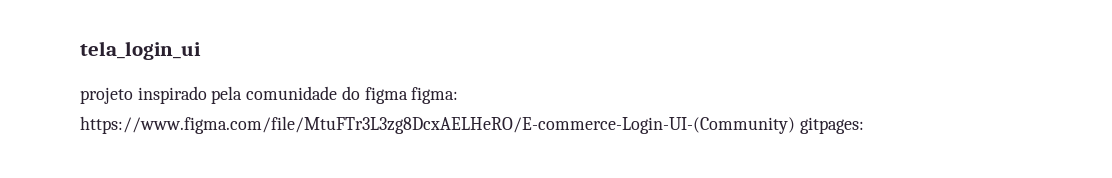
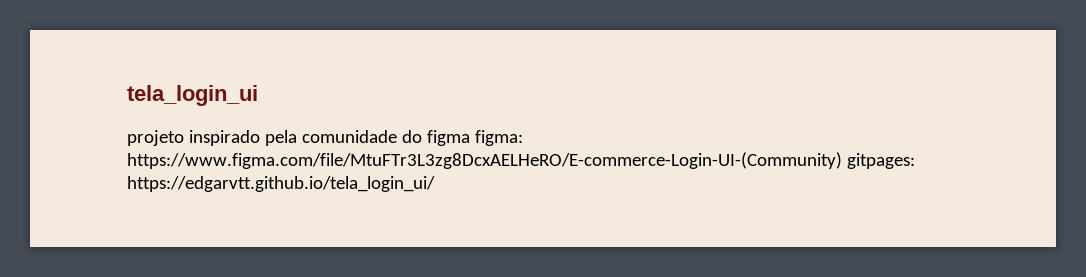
- projeto inspirado pela comunidade do figma figma: https://www.figma.com/file/MtuFTr3L3zg8DcxAELHeRO/E-commerce-Login-UI-(Community) gitpages:
+ projeto inspirado pela comunidade do figma figma: https://www.figma.com/file/MtuFTr3L3zg8DcxAELHeRO/E-commerce-Login-UI-(Community) gitpages: https://edgarvtt.github.io/tela_login_ui/

